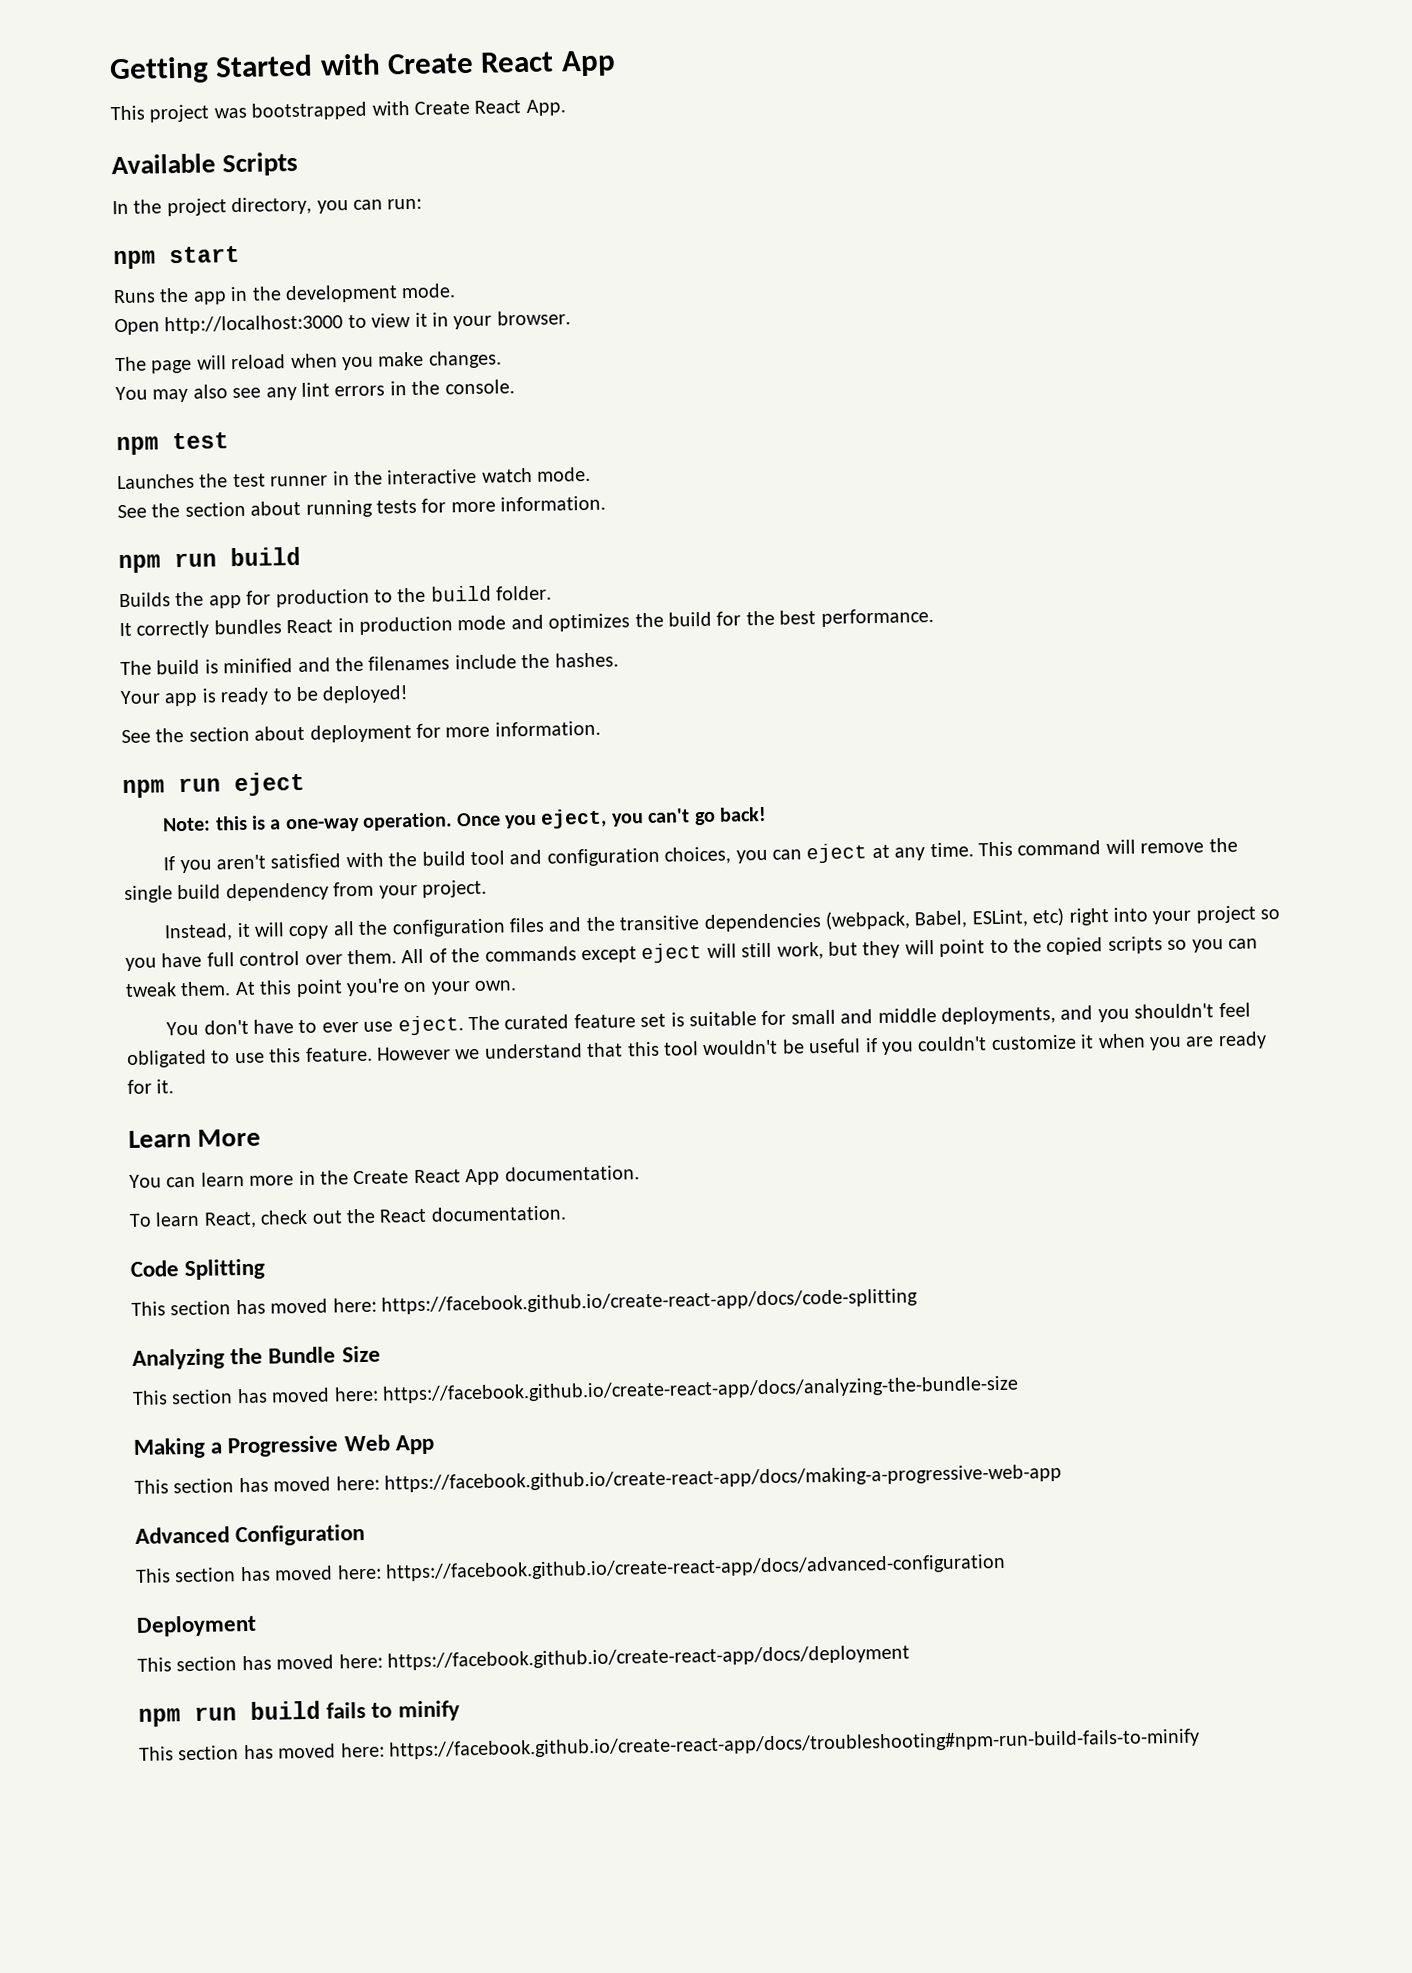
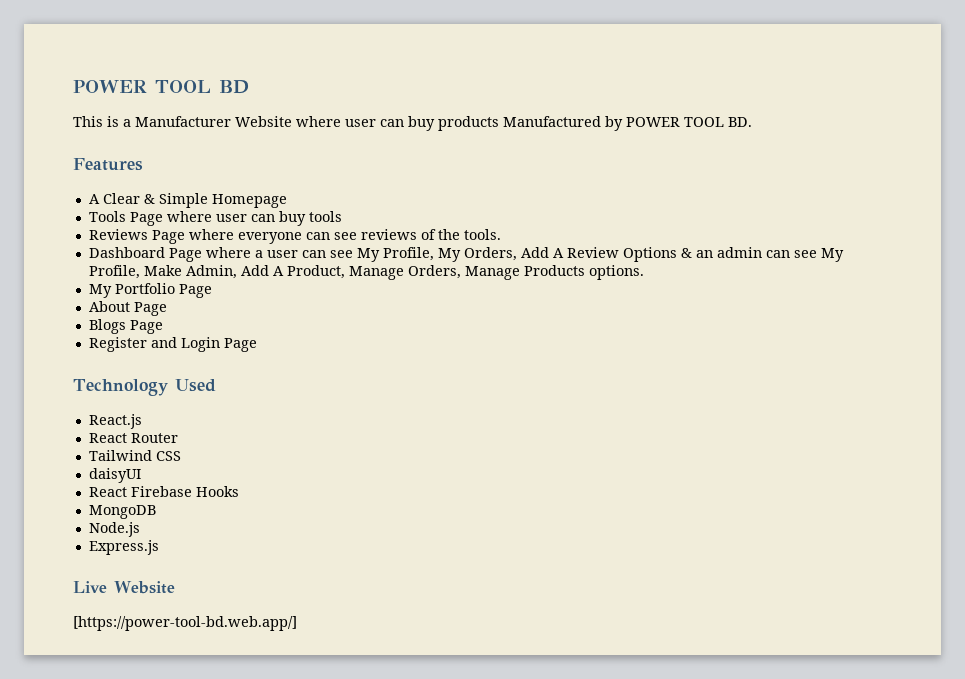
- Getting Started with Create React App
- This project was bootstrapped with Create React App.
- Available Scripts
- In the project directory, you can run:
- npm start
- Runs the app in the development mode.
- Open http://localhost:3000 to view it in your browser.
- The page will reload when you make changes.
- You may also see any lint errors in the console.
- npm test
- Launches the test runner in the interactive watch mode.
- See the section about running tests for more information.
- npm run build
- Builds the app for production to the build folder.
- It correctly bundles React in production mode and optimizes the build for the best performance.
- The build is minified and the filenames include the hashes.
- Your app is ready to be deployed!
- See the section about deployment for more information.
- npm run eject
- Note: this is a one-way operation. Once you eject, you can't go back!
- If you aren't satisfied with the build tool and configuration choices, you can eject at any time. This command will remove the single build dependency from your project.
- Instead, it will copy all the configuration files and the transitive dependencies (webpack, Babel, ESLint, etc) right into your project so you have full control over them. All of the commands except eject will still work, but they will point to the copied scripts so you can tweak them. At this point you're on your own.
- You don't have to ever use eject. The curated feature set is suitable for small and middle deployments, and you shouldn't feel obligated to use this feature. However we understand that this tool wouldn't be useful if you couldn't customize it when you are ready for it.
- Learn More
- You can learn more in the Create React App documentation.
- To learn React, check out the React documentation.
- Code Splitting
- This section has moved here: https://facebook.github.io/create-react-app/docs/code-splitting
- Analyzing the Bundle Size
- This section has moved here: https://facebook.github.io/create-react-app/docs/analyzing-the-bundle-size
- Making a Progressive Web App
- This section has moved here: https://facebook.github.io/create-react-app/docs/making-a-progressive-web-app
- Advanced Configuration
- This section has moved here: https://facebook.github.io/create-react-app/docs/advanced-configuration
- Deployment
- This section has moved here: https://facebook.github.io/create-react-app/docs/deployment
- npm run build fails to minify
- This section has moved here: https://facebook.github.io/create-react-app/docs/troubleshooting#npm-run-build-fails-to-minify
+ POWER TOOL BD
+ This is a Manufacturer Website where user can buy products Manufactured by POWER TOOL BD.
+ Features
+ A Clear & Simple Homepage
+ Tools Page where user can buy tools
+ Reviews Page where everyone can see reviews of the tools.
+ Dashboard Page where a user can see My Profile, My Orders, Add A Review Options & an admin can see My Profile, Make Admin, Add A Product, Manage Orders, Manage Products options.
+ My Portfolio Page
+ About Page
+ Blogs Page
+ Register and Login Page
+ Technology Used
+ React.js
+ React Router
+ Tailwind CSS
+ daisyUI
+ React Firebase Hooks
+ MongoDB
+ Node.js
+ Express.js
+ Live Website
+ [https://power-tool-bd.web.app/]

